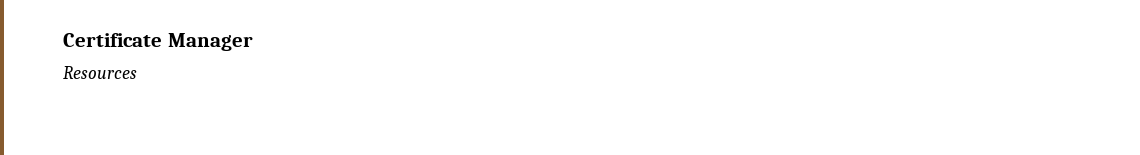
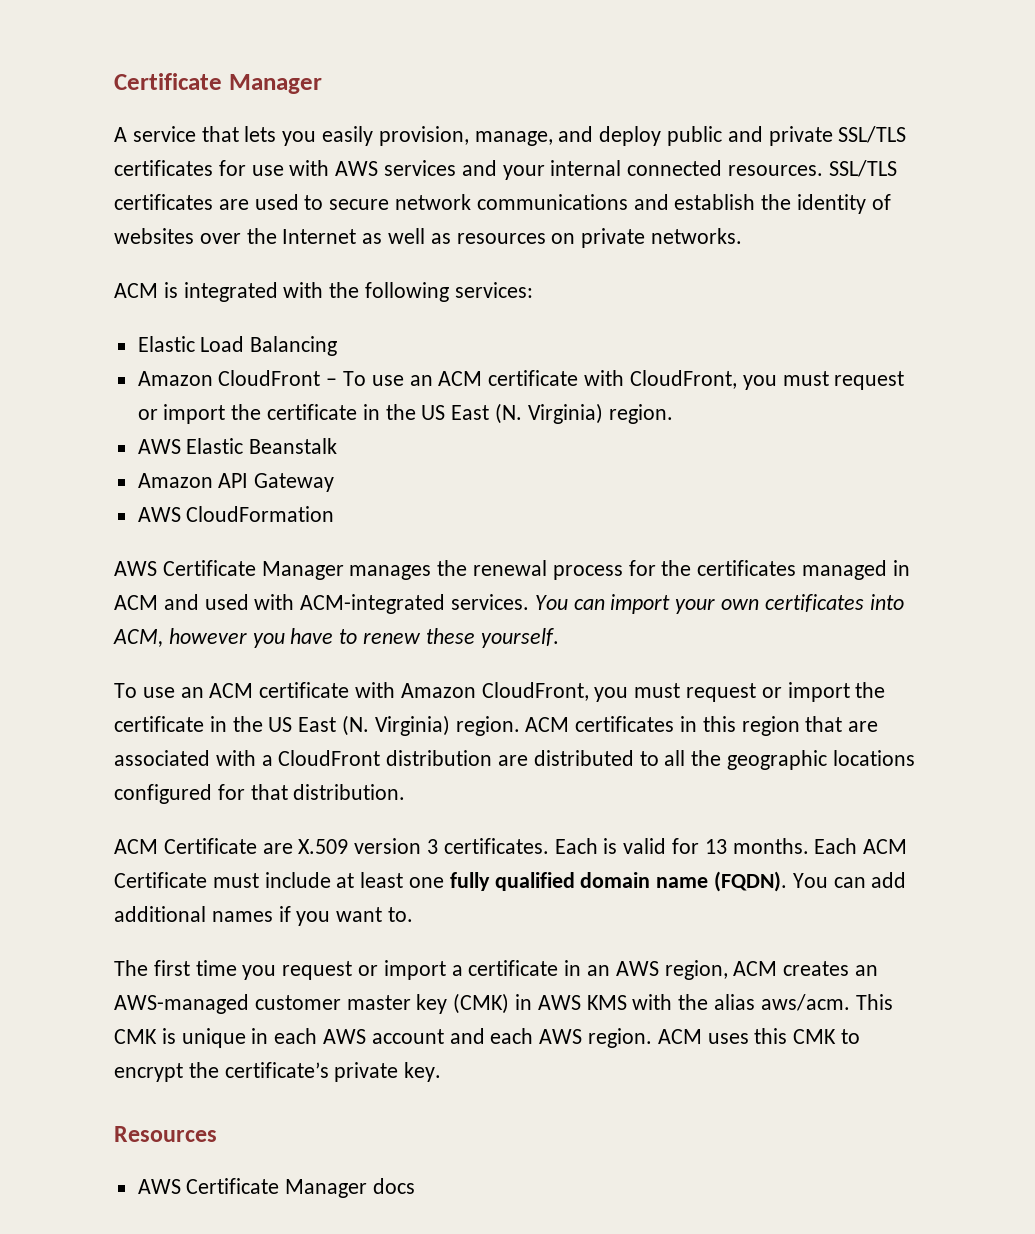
+ A service that lets you easily provision, manage, and deploy public and private SSL/TLS certificates for use with AWS services and your internal connected resources. SSL/TLS certificates are used to secure network communications and establish the identity of websites over the Internet as well as resources on private networks.
+ ACM is integrated with the following services:
+ Elastic Load Balancing
+ Amazon CloudFront – To use an ACM certificate with CloudFront, you must request or import the certificate in the US East (N. Virginia) region.
+ AWS Elastic Beanstalk
+ Amazon API Gateway
+ AWS CloudFormation
+ AWS Certificate Manager manages the renewal process for the certificates managed in ACM and used with ACM-integrated services. You can import your own certificates into ACM, however you have to renew these yourself.
+ To use an ACM certificate with Amazon CloudFront, you must request or import the certificate in the US East (N. Virginia) region. ACM certificates in this region that are associated with a CloudFront distribution are distributed to all the geographic locations configured for that distribution.
+ ACM Certificate are X.509 version 3 certificates. Each is valid for 13 months. Each ACM Certificate must include at least one fully qualified domain name (FQDN). You can add additional names if you want to.
+ The first time you request or import a certificate in an AWS region, ACM creates an AWS-managed customer master key (CMK) in AWS KMS with the alias aws/acm. This CMK is unique in each AWS account and each AWS region. ACM uses this CMK to encrypt the certificate’s private key.
  Resources
+ AWS Certificate Manager docs

